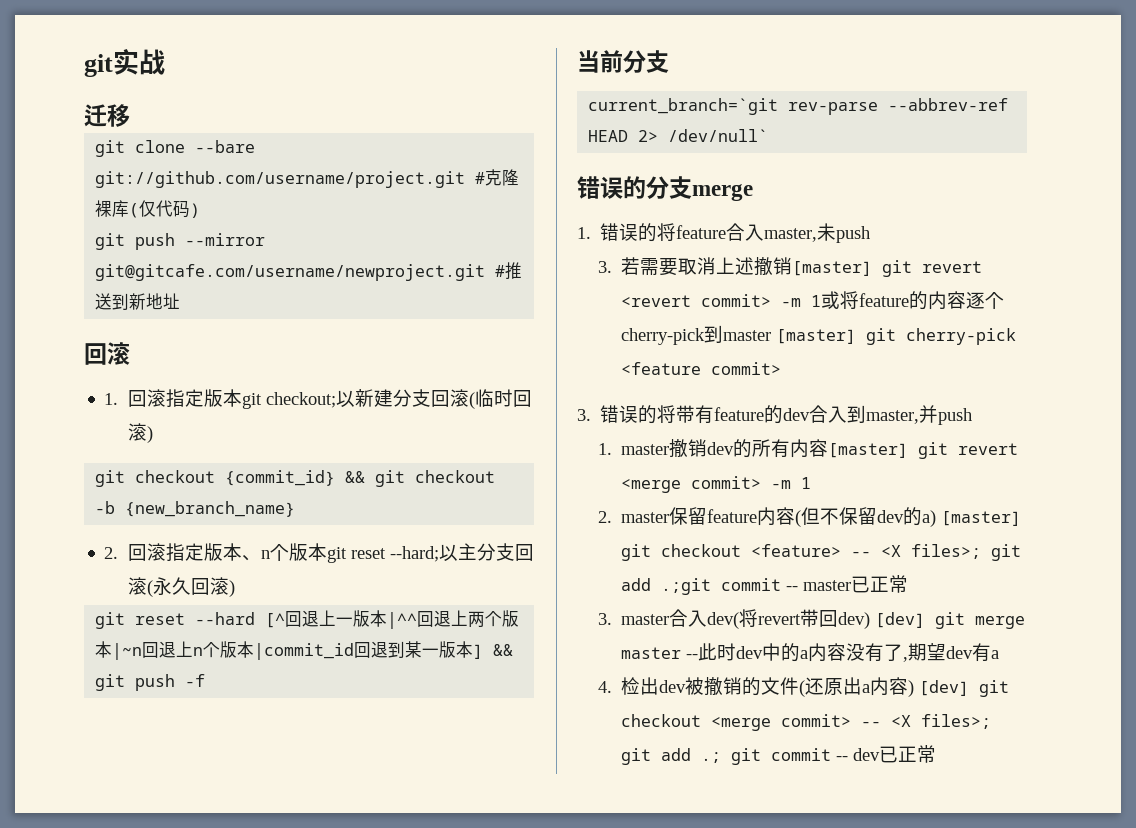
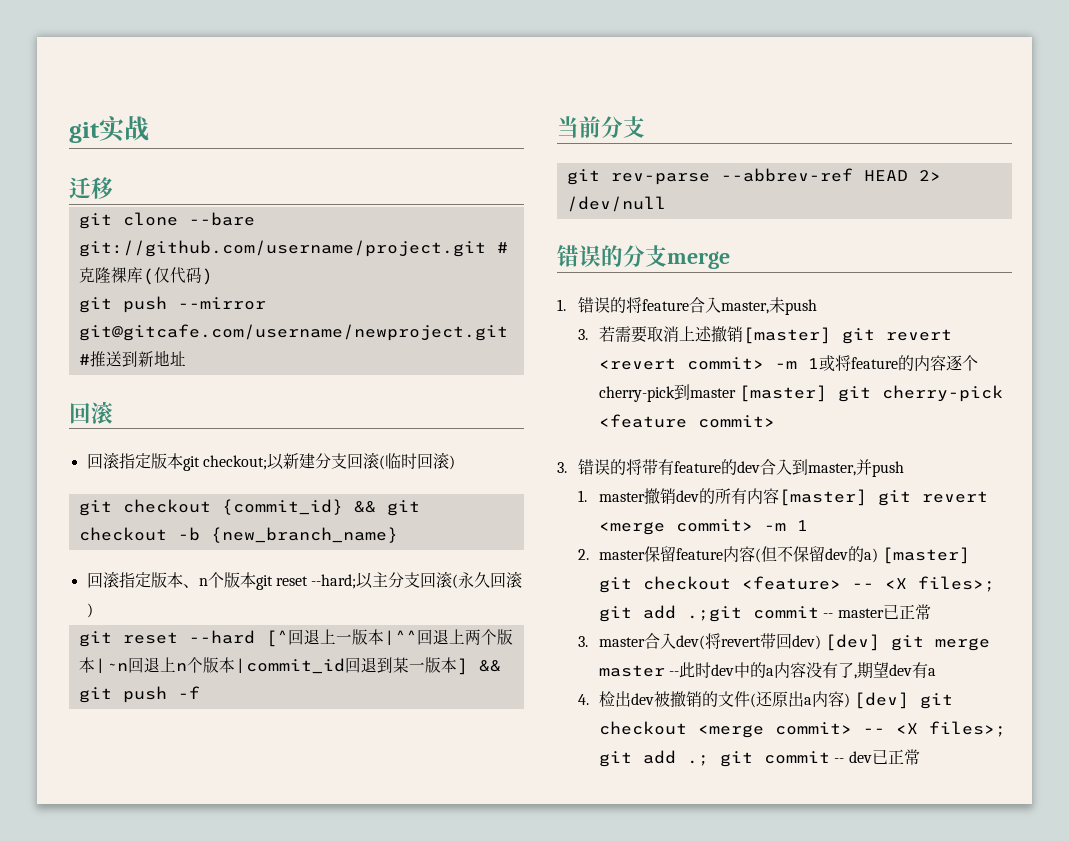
- 1.回滚指定版本git checkout;以新建分支回滚(临时回滚)
+ 回滚指定版本git checkout;以新建分支回滚(临时回滚)
- 2.回滚指定版本、n个版本git reset --hard;以主分支回滚(永久回滚)
+ 回滚指定版本、n个版本git reset --hard;以主分支回滚(永久回滚)
- current_branch=`git rev-parse --abbrev-ref HEAD 2> /dev/null`
+ git rev-parse --abbrev-ref HEAD 2> /dev/null

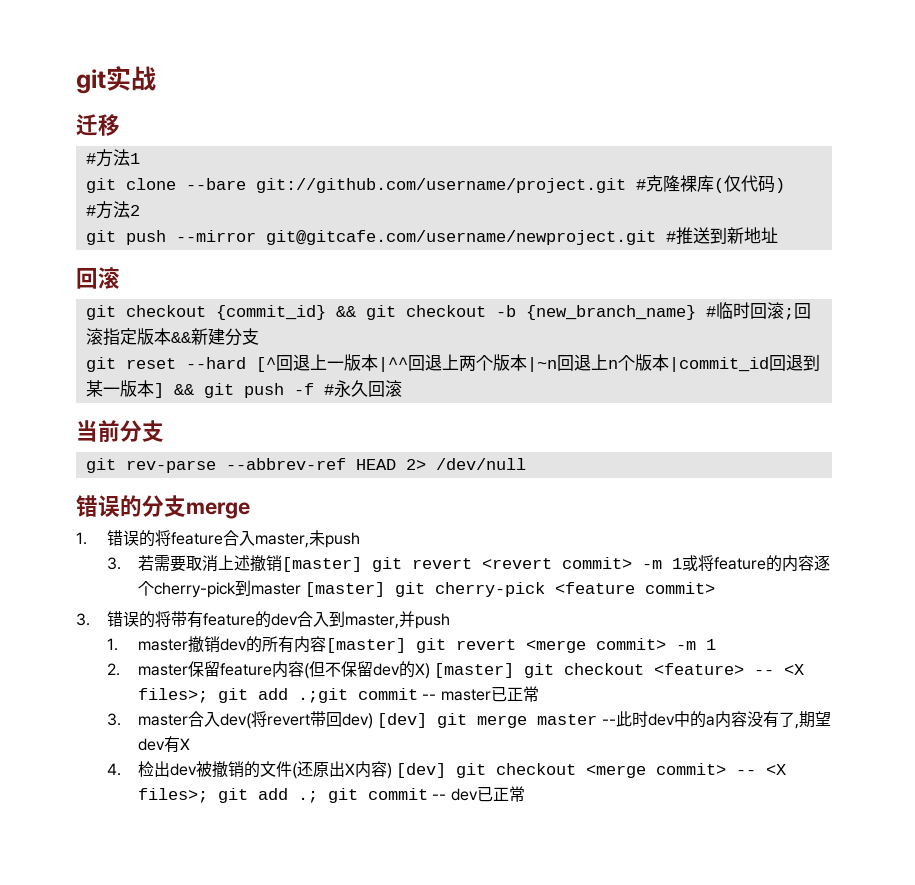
+ #方法1
+ #方法2
- 回滚指定版本git checkout;以新建分支回滚(临时回滚)
- git checkout {commit_id} && git checkout -b {new_branch_name}
- 回滚指定版本、n个版本git reset --hard;以主分支回滚(永久回滚)
+ git checkout {commit_id} && git checkout -b {new_branch_name} #临时回滚;回滚指定版本&&新建分支
- git reset --hard [^回退上一版本|^^回退上两个版本|~n回退上n个版本|commit_id回退到某一版本] && git push -f
+ git reset --hard [^回退上一版本|^^回退上两个版本|~n回退上n个版本|commit_id回退到某一版本] && git push -f #永久回滚
- 2. master保留feature内容(但不保留dev的a) [master] git checkout <feature> -- <X files>; git add .;git commit -- master已正常
+ 2. master保留feature内容(但不保留dev的X) [master] git checkout <feature> -- <X files>; git add .;git commit -- master已正常
- 3. master合入dev(将revert带回dev) [dev] git merge master --此时dev中的a内容没有了,期望dev有a
+ 3. master合入dev(将revert带回dev) [dev] git merge master --此时dev中的a内容没有了,期望dev有X
- 4.检出dev被撤销的文件(还原出a内容) [dev] git checkout <merge commit> -- <X files>; git add .; git commit -- dev已正常
+ 4.检出dev被撤销的文件(还原出X内容) [dev] git checkout <merge commit> -- <X files>; git add .; git commit -- dev已正常

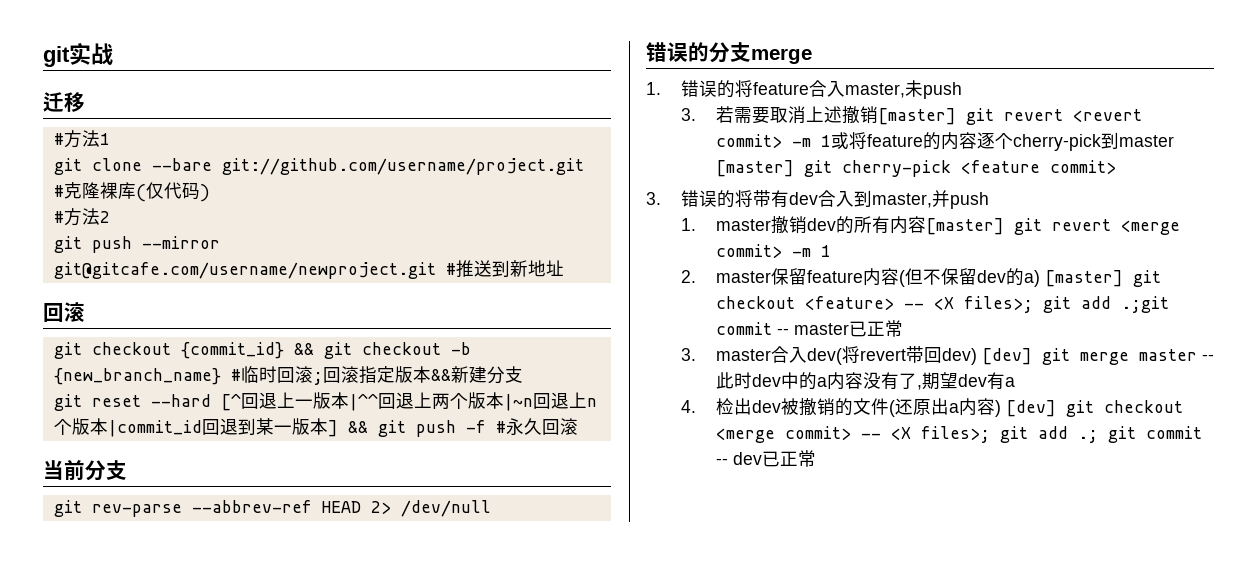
- 3.错误的将带有feature的dev合入到master,并push
+ 3.错误的将带有dev合入到master,并push
- 2. master保留feature内容(但不保留dev的X) [master] git checkout <feature> -- <X files>; git add .;git commit -- master已正常
+ 2. master保留feature内容(但不保留dev的a) [master] git checkout <feature> -- <X files>; git add .;git commit -- master已正常
- 3. master合入dev(将revert带回dev) [dev] git merge master --此时dev中的a内容没有了,期望dev有X
+ 3. master合入dev(将revert带回dev) [dev] git merge master --此时dev中的a内容没有了,期望dev有a
- 4.检出dev被撤销的文件(还原出X内容) [dev] git checkout <merge commit> -- <X files>; git add .; git commit -- dev已正常
+ 4.检出dev被撤销的文件(还原出a内容) [dev] git checkout <merge commit> -- <X files>; git add .; git commit -- dev已正常

